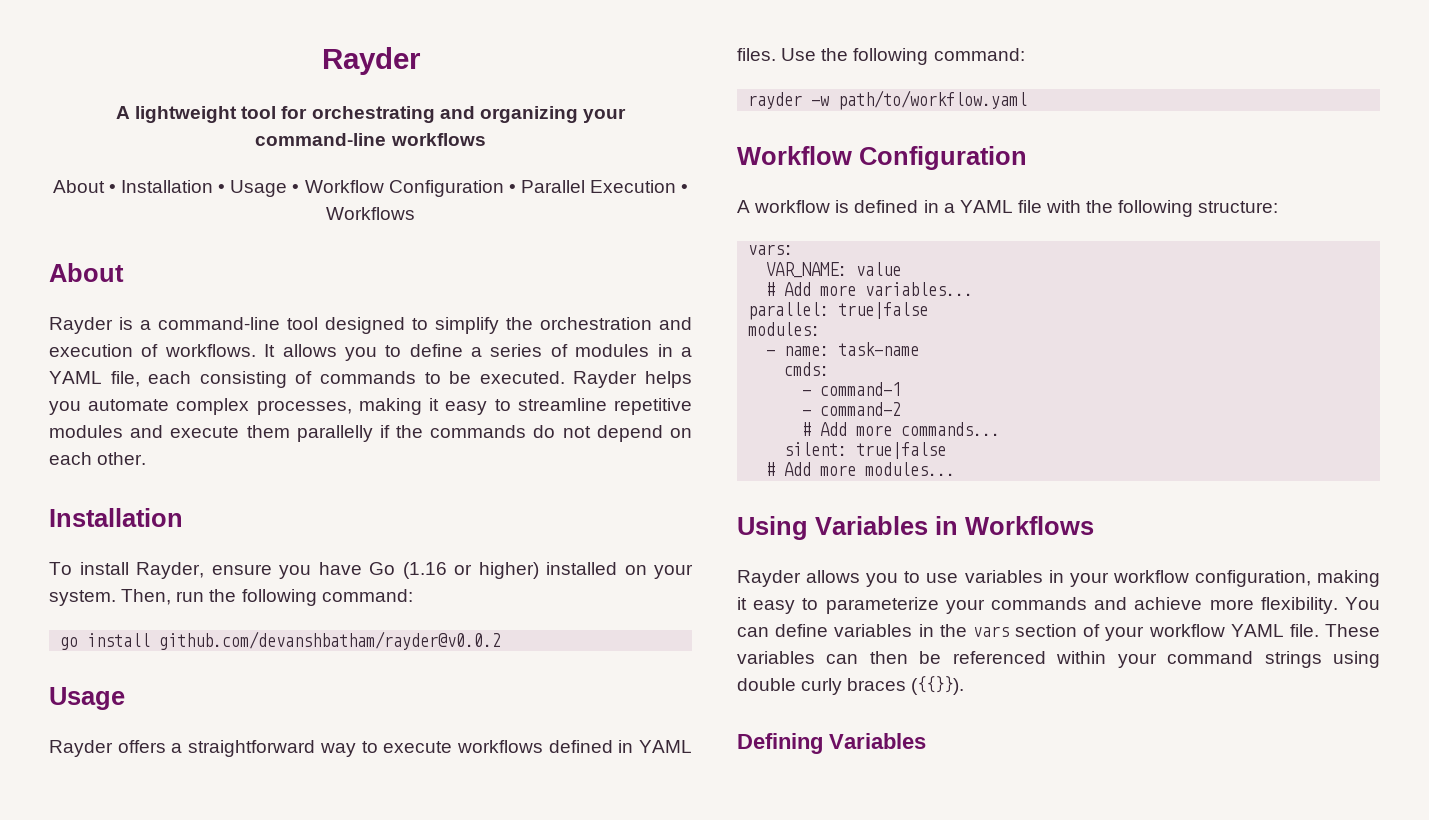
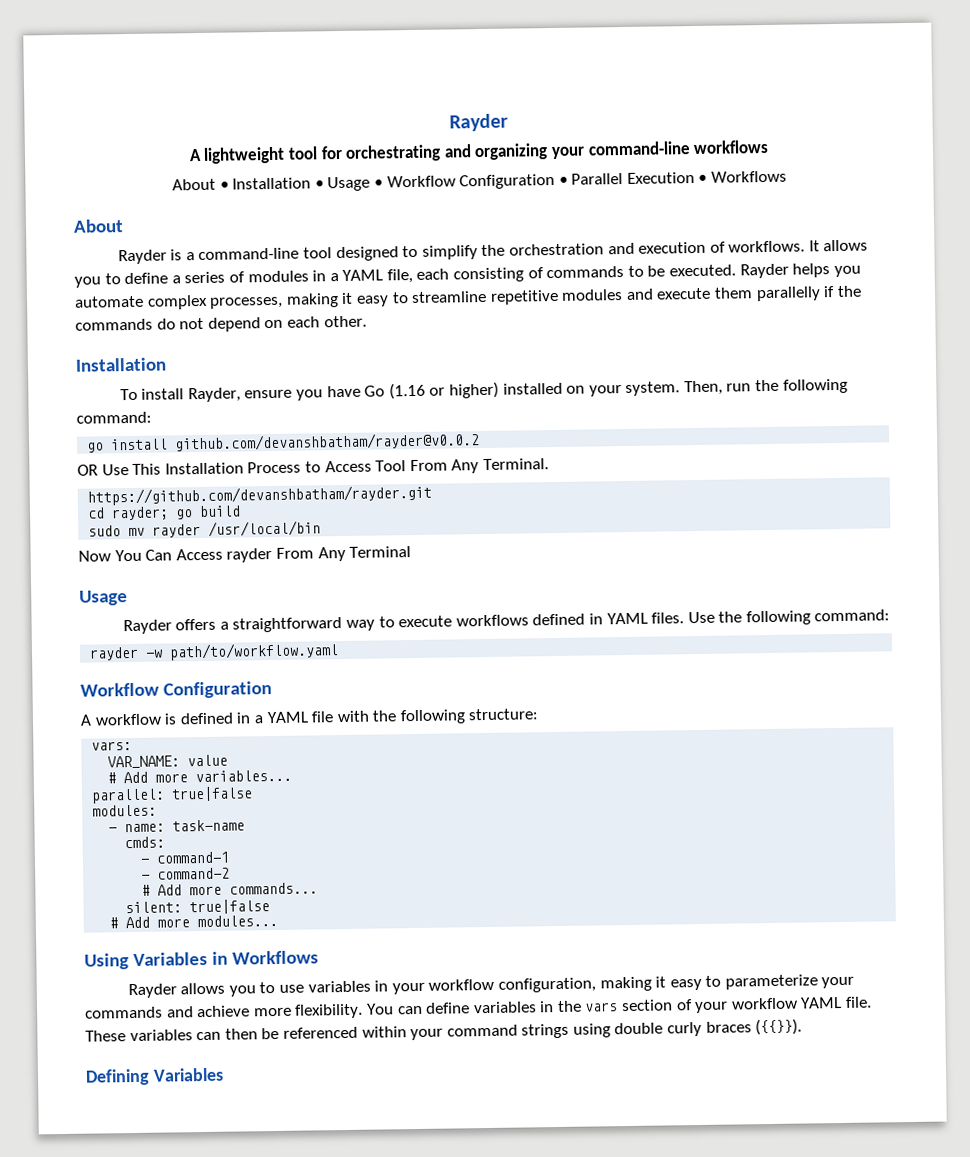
+ OR Use This Installation Process to Access Tool From Any Terminal.
+ https://github.com/devanshbatham/rayder.git
+ cd rayder; go build
+ sudo mv rayder /usr/local/bin
+ Now You Can Access rayder From Any Terminal

